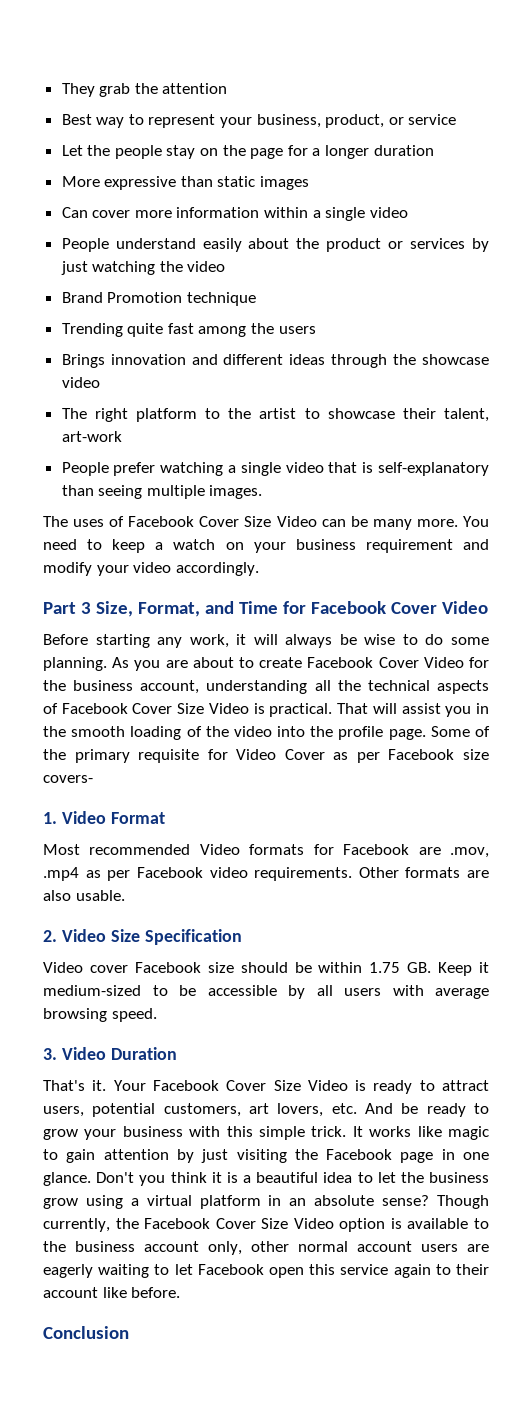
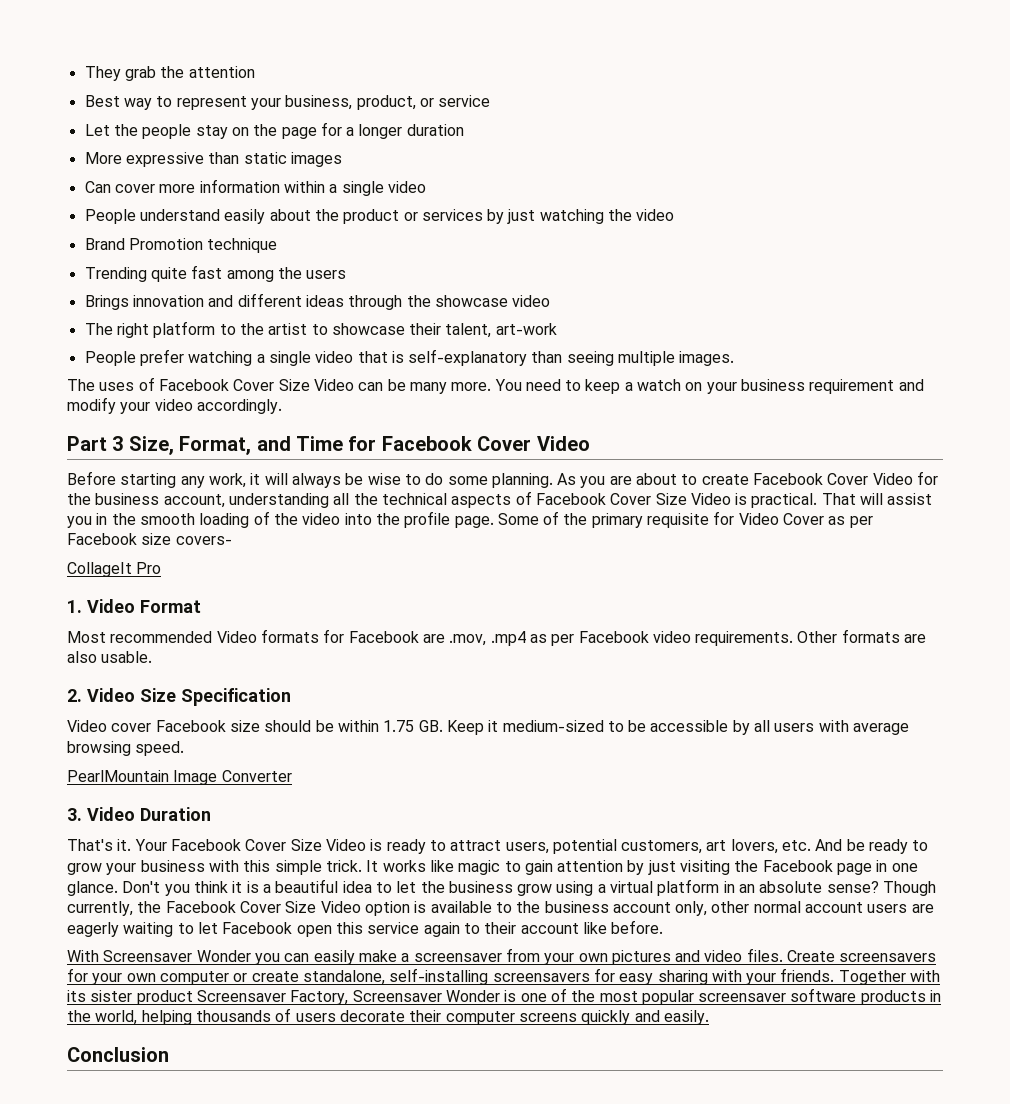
+ CollageIt Pro
+ PearlMountain Image Converter
+ With Screensaver Wonder you can easily make a screensaver from your own pictures and video files. Create screensavers for your own computer or create standalone, self-installing screensavers for easy sharing with your friends. Together with its sister product Screensaver Factory, Screensaver Wonder is one of the most popular screensaver software products in the world, helping thousands of users decorate their computer screens quickly and easily.

